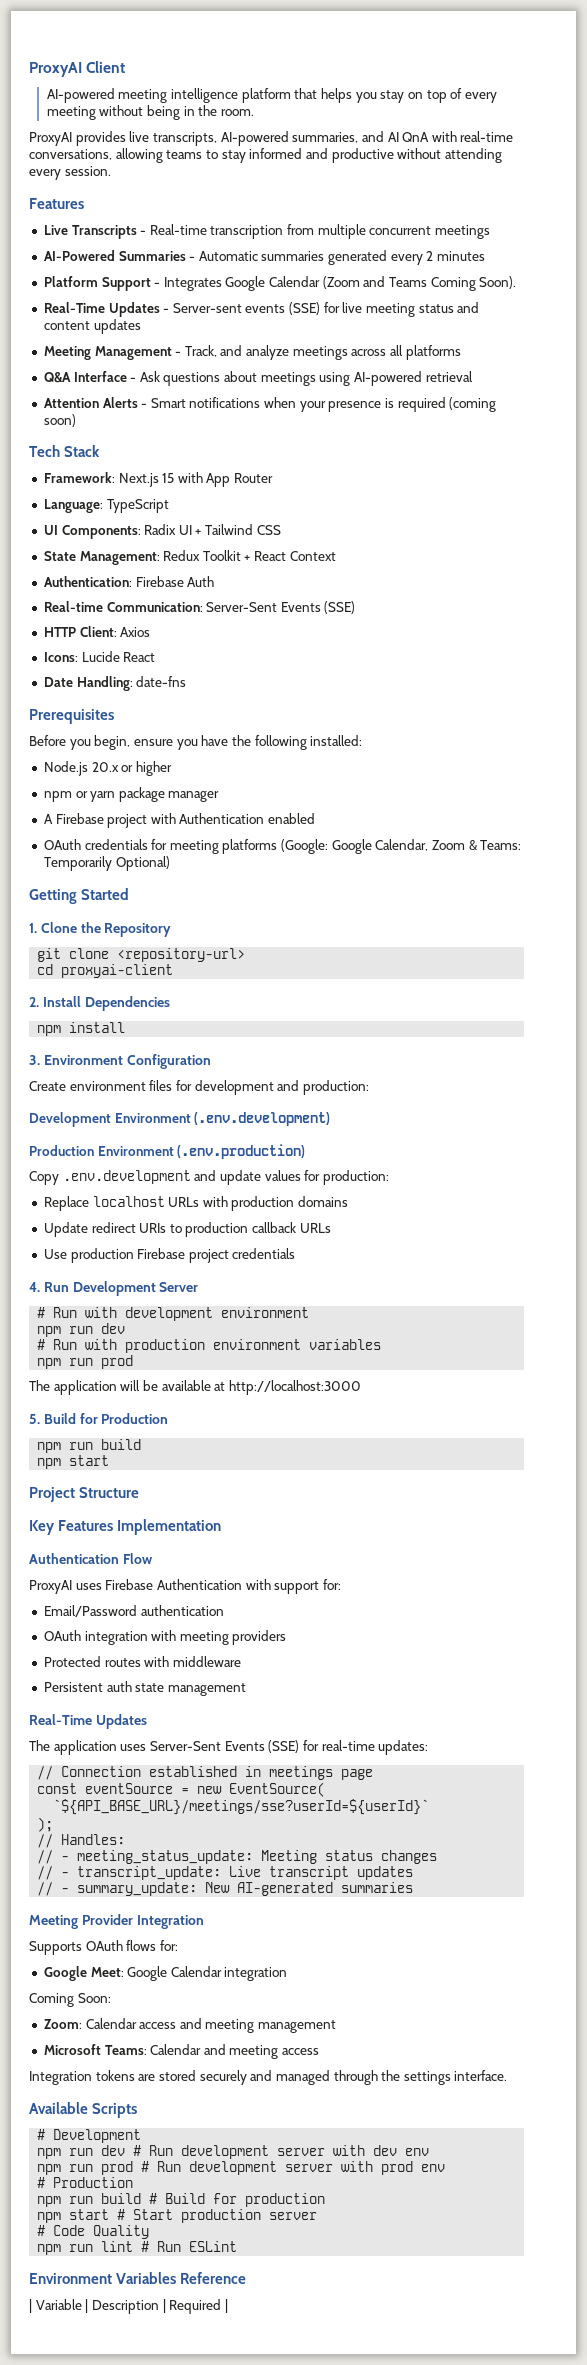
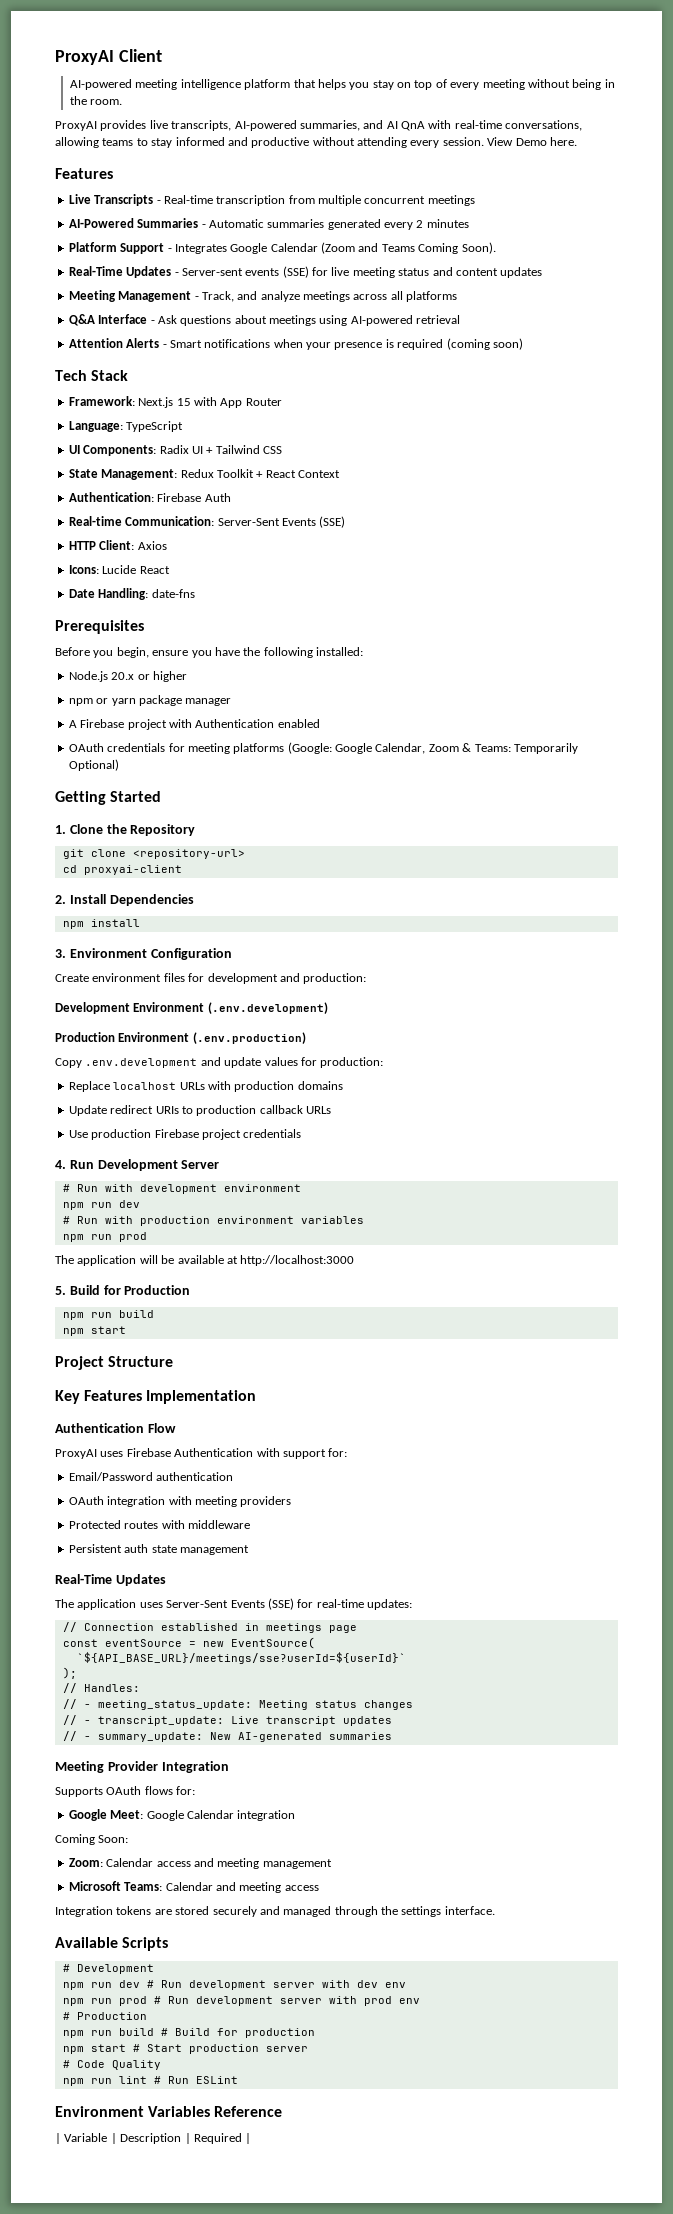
+ View Demo here.

